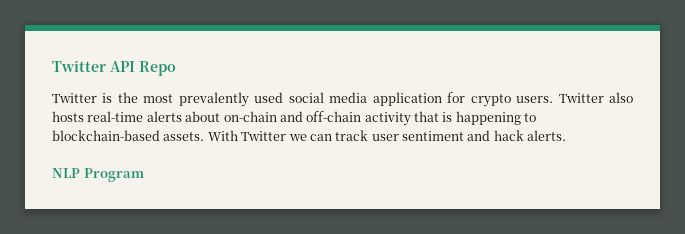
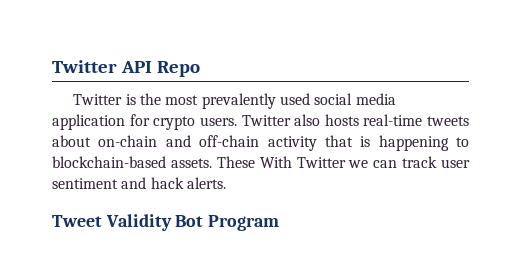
- Twitter also hosts real-time alerts about on-chain and off-chain activity that is happening to blockchain-based assets.
+ Twitter also hosts real-time tweets about on-chain and off-chain activity that is happening to blockchain-based assets.
- With Twitter we can track user sentiment and hack alerts.
+ These With Twitter we can track user sentiment and hack alerts.
- NLP Program
+ Tweet Validity Bot Program

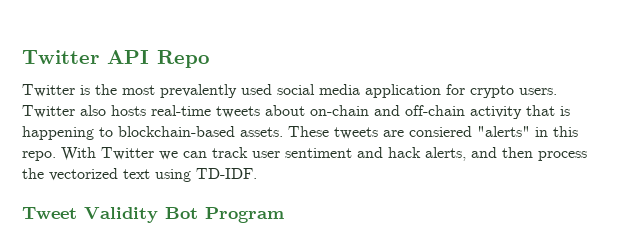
- These With Twitter we can track user sentiment and hack alerts.
+ These tweets are consiered "alerts" in this repo. With Twitter we can track user sentiment and hack alerts, and then process the vectorized text using TD-IDF.

